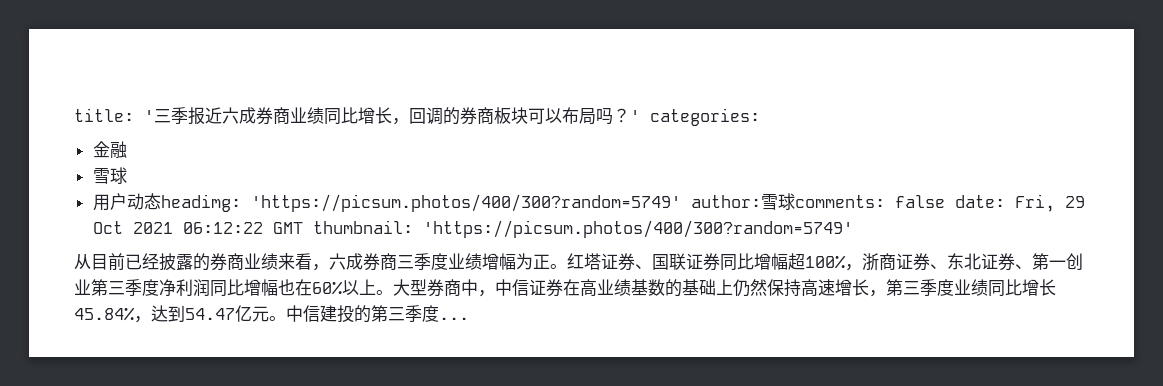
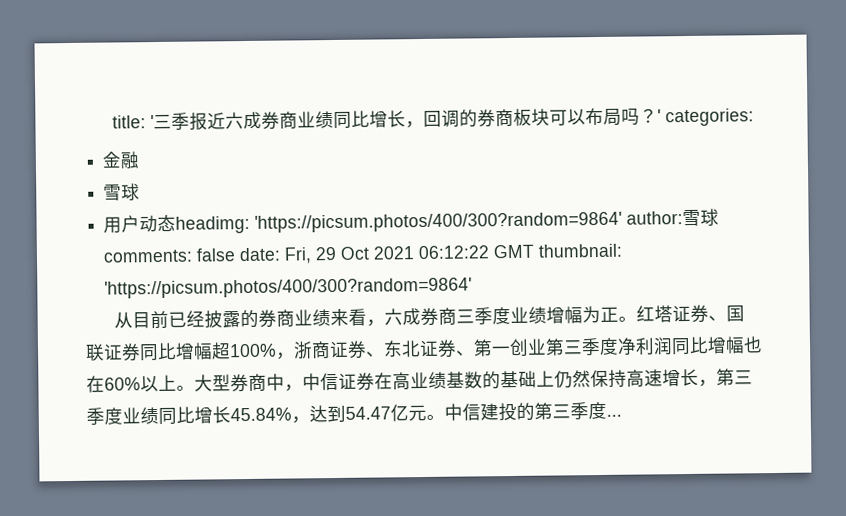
- 用户动态headimg: 'https://picsum.photos/400/300?random=5749' author:雪球comments: false date: Fri, 29 Oct 2021 06:12:22 GMT thumbnail: 'https://picsum.photos/400/300?random=5749'
+ 用户动态headimg: 'https://picsum.photos/400/300?random=9864' author:雪球comments: false date: Fri, 29 Oct 2021 06:12:22 GMT thumbnail: 'https://picsum.photos/400/300?random=9864'

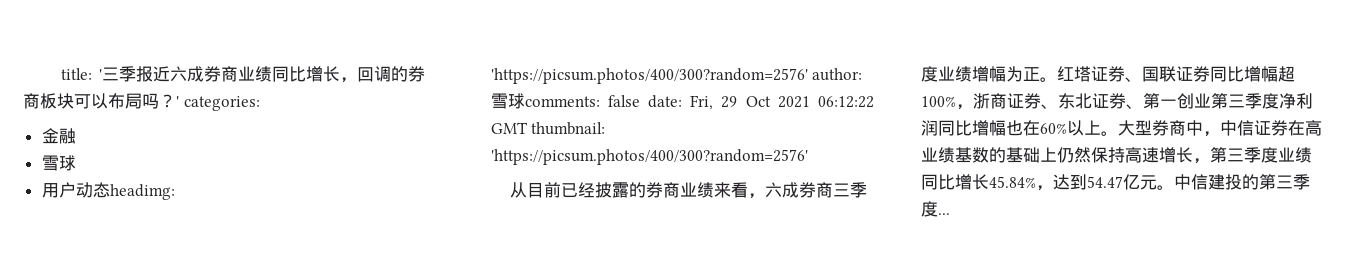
- 用户动态headimg: 'https://picsum.photos/400/300?random=9864' author:雪球comments: false date: Fri, 29 Oct 2021 06:12:22 GMT thumbnail: 'https://picsum.photos/400/300?random=9864'
+ 用户动态headimg: 'https://picsum.photos/400/300?random=2576' author:雪球comments: false date: Fri, 29 Oct 2021 06:12:22 GMT thumbnail: 'https://picsum.photos/400/300?random=2576'

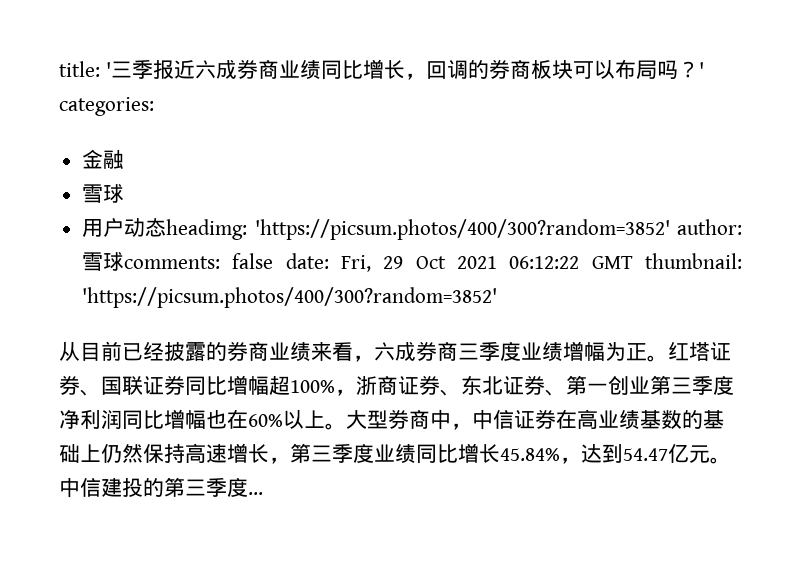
- 用户动态headimg: 'https://picsum.photos/400/300?random=2576' author:雪球comments: false date: Fri, 29 Oct 2021 06:12:22 GMT thumbnail: 'https://picsum.photos/400/300?random=2576'
+ 用户动态headimg: 'https://picsum.photos/400/300?random=3852' author:雪球comments: false date: Fri, 29 Oct 2021 06:12:22 GMT thumbnail: 'https://picsum.photos/400/300?random=3852'

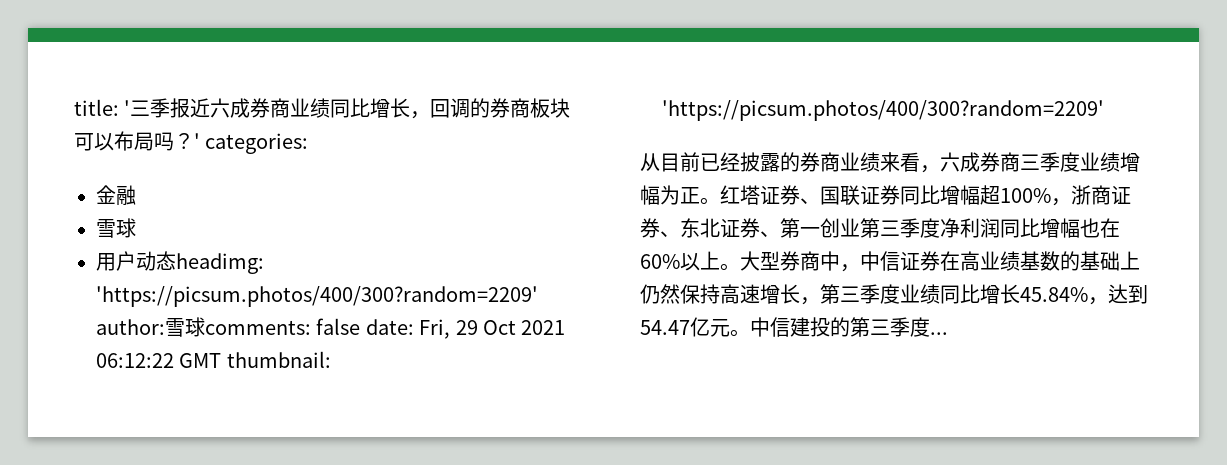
- 用户动态headimg: 'https://picsum.photos/400/300?random=3852' author:雪球comments: false date: Fri, 29 Oct 2021 06:12:22 GMT thumbnail: 'https://picsum.photos/400/300?random=3852'
+ 用户动态headimg: 'https://picsum.photos/400/300?random=2209' author:雪球comments: false date: Fri, 29 Oct 2021 06:12:22 GMT thumbnail: 'https://picsum.photos/400/300?random=2209'

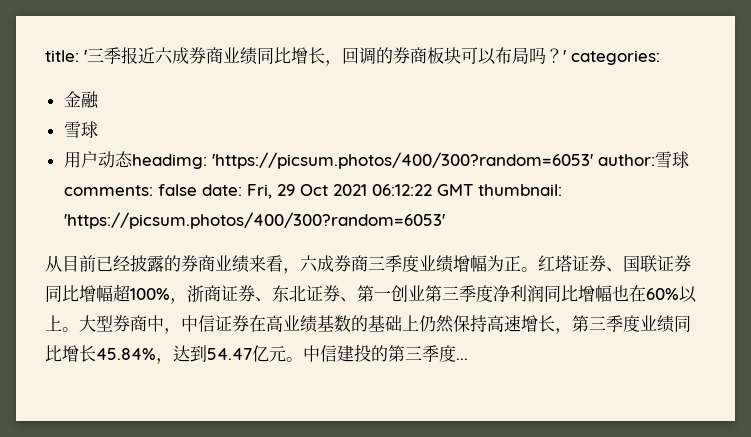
- 用户动态headimg: 'https://picsum.photos/400/300?random=2209' author:雪球comments: false date: Fri, 29 Oct 2021 06:12:22 GMT thumbnail: 'https://picsum.photos/400/300?random=2209'
+ 用户动态headimg: 'https://picsum.photos/400/300?random=6053' author:雪球comments: false date: Fri, 29 Oct 2021 06:12:22 GMT thumbnail: 'https://picsum.photos/400/300?random=6053'

